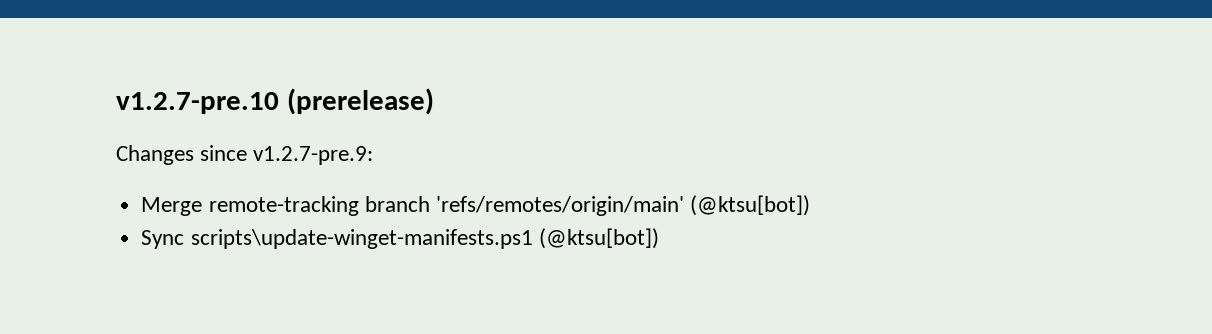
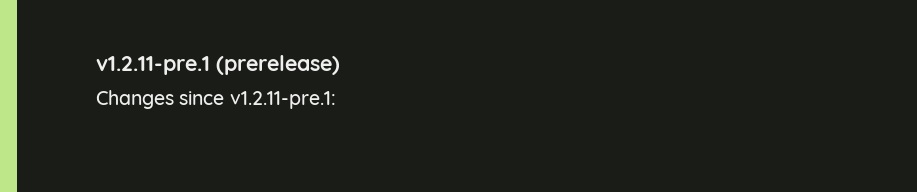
- v1.2.7-pre.10 (prerelease)
+ v1.2.11-pre.1 (prerelease)
- Changes since v1.2.7-pre.9:
- Merge remote-tracking branch 'refs/remotes/origin/main' (@ktsu[bot])
- Sync scripts\update-winget-manifests.ps1 (@ktsu[bot])
+ Changes since v1.2.11-pre.1:

